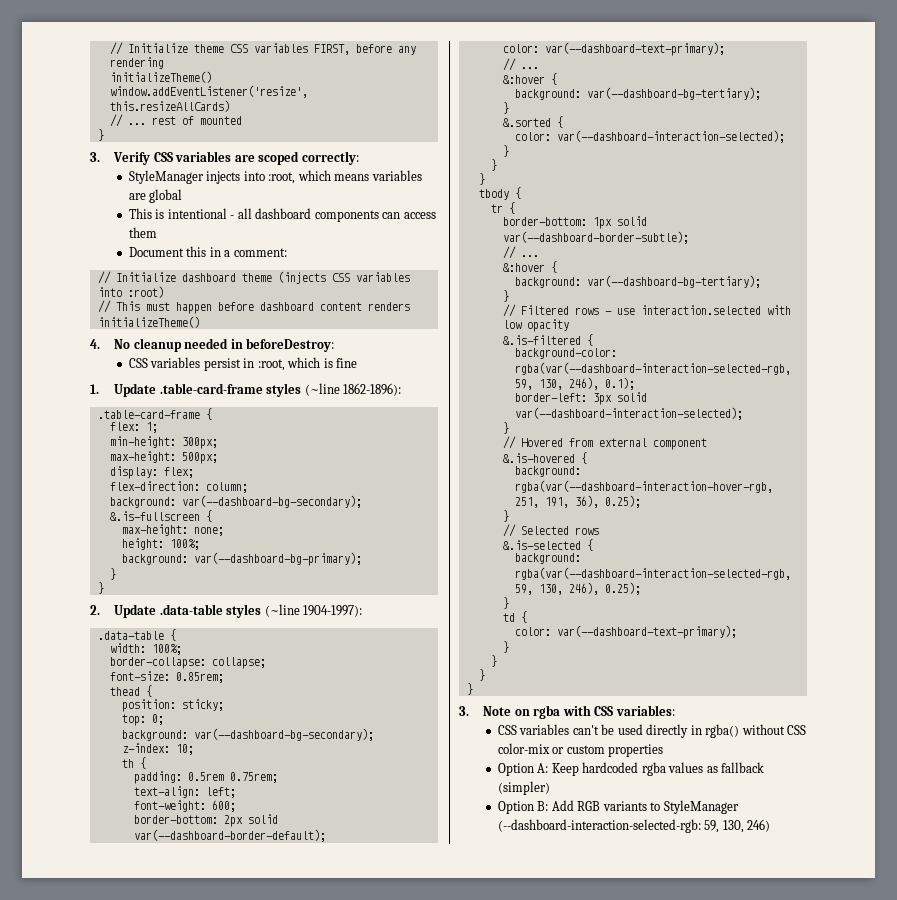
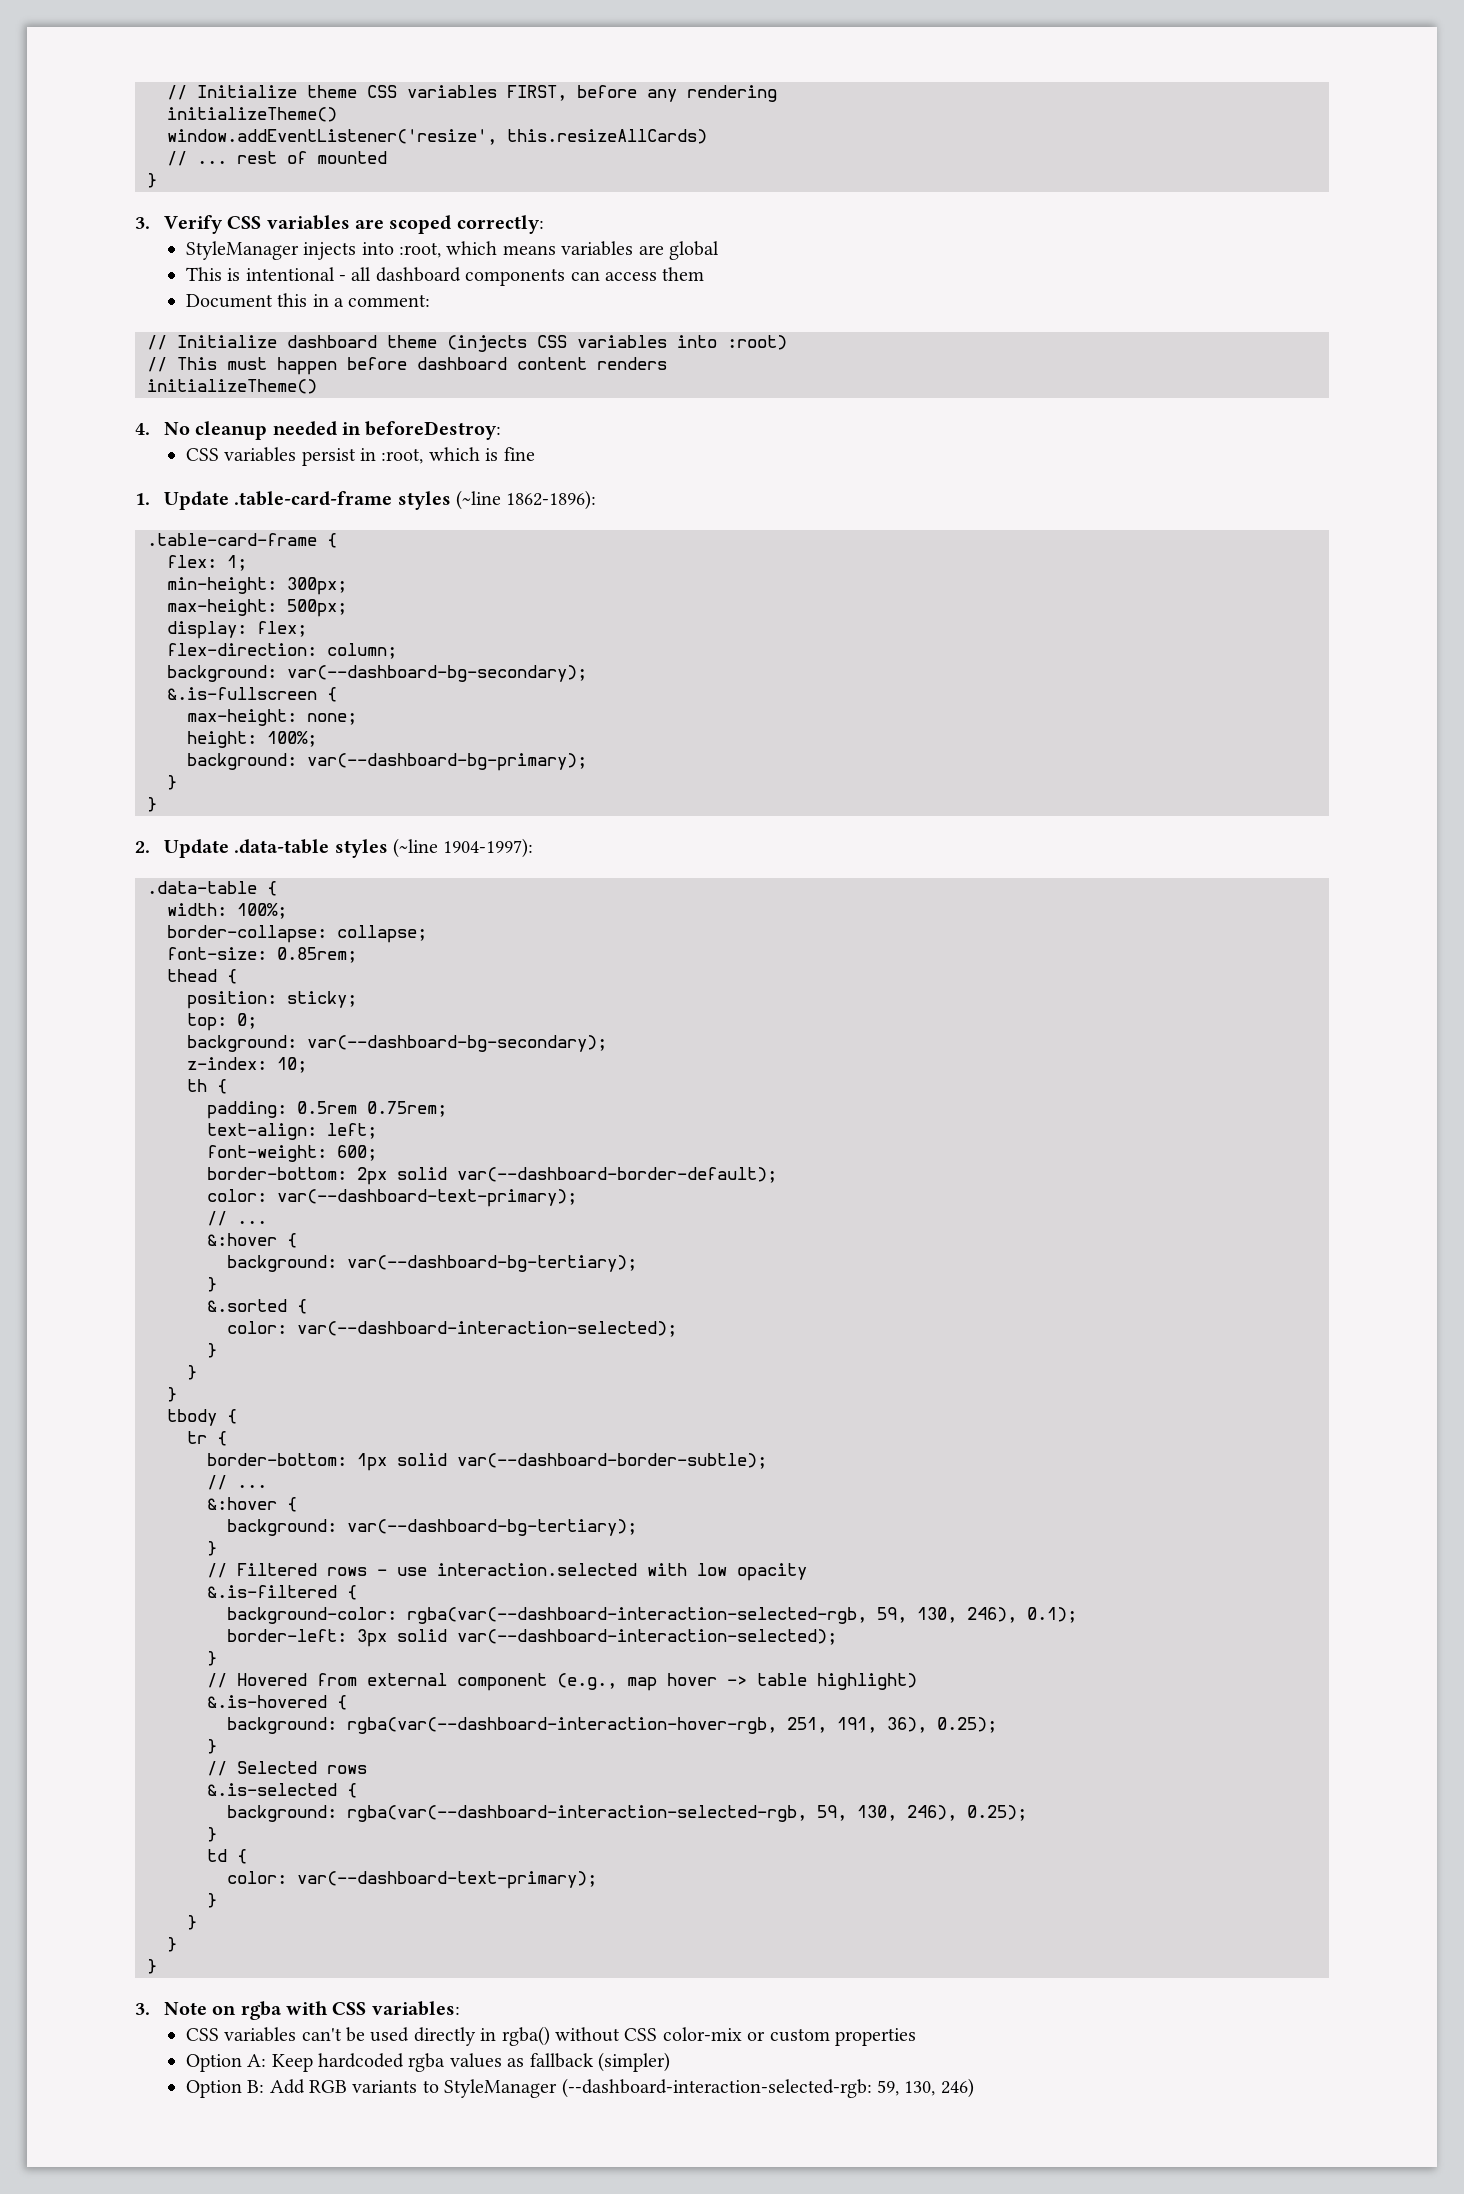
- // Hovered from external component
+ // Hovered from external component (e.g., map hover -> table highlight)

